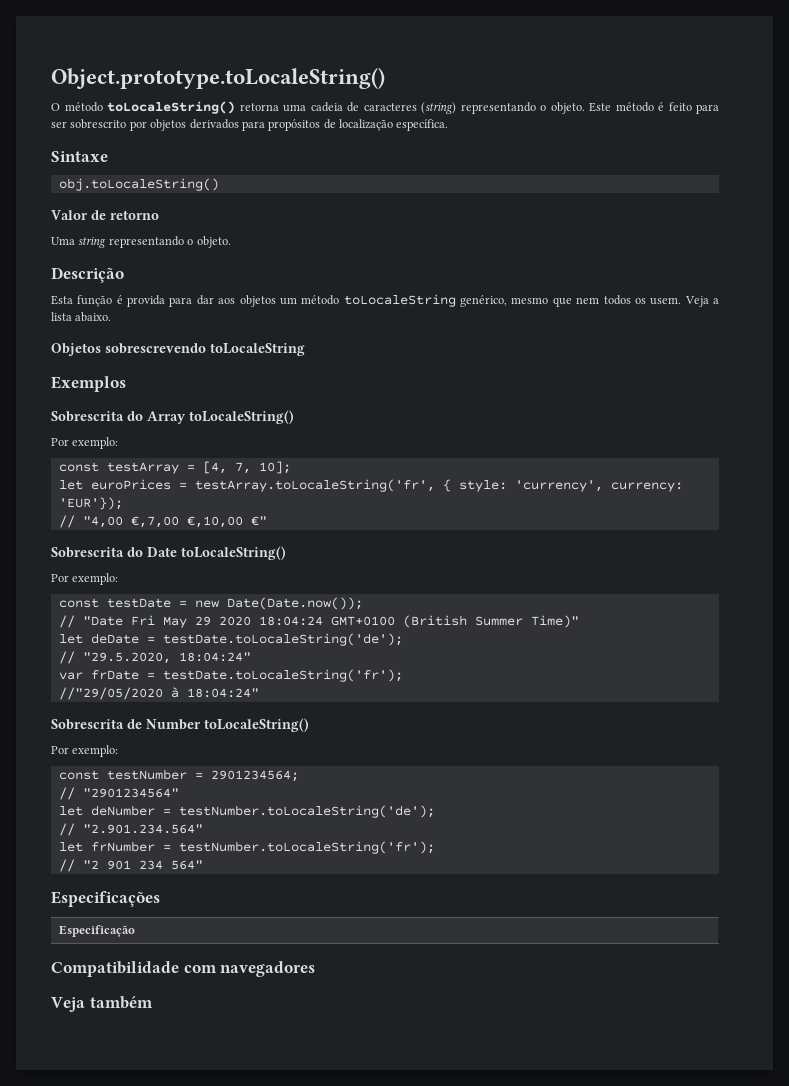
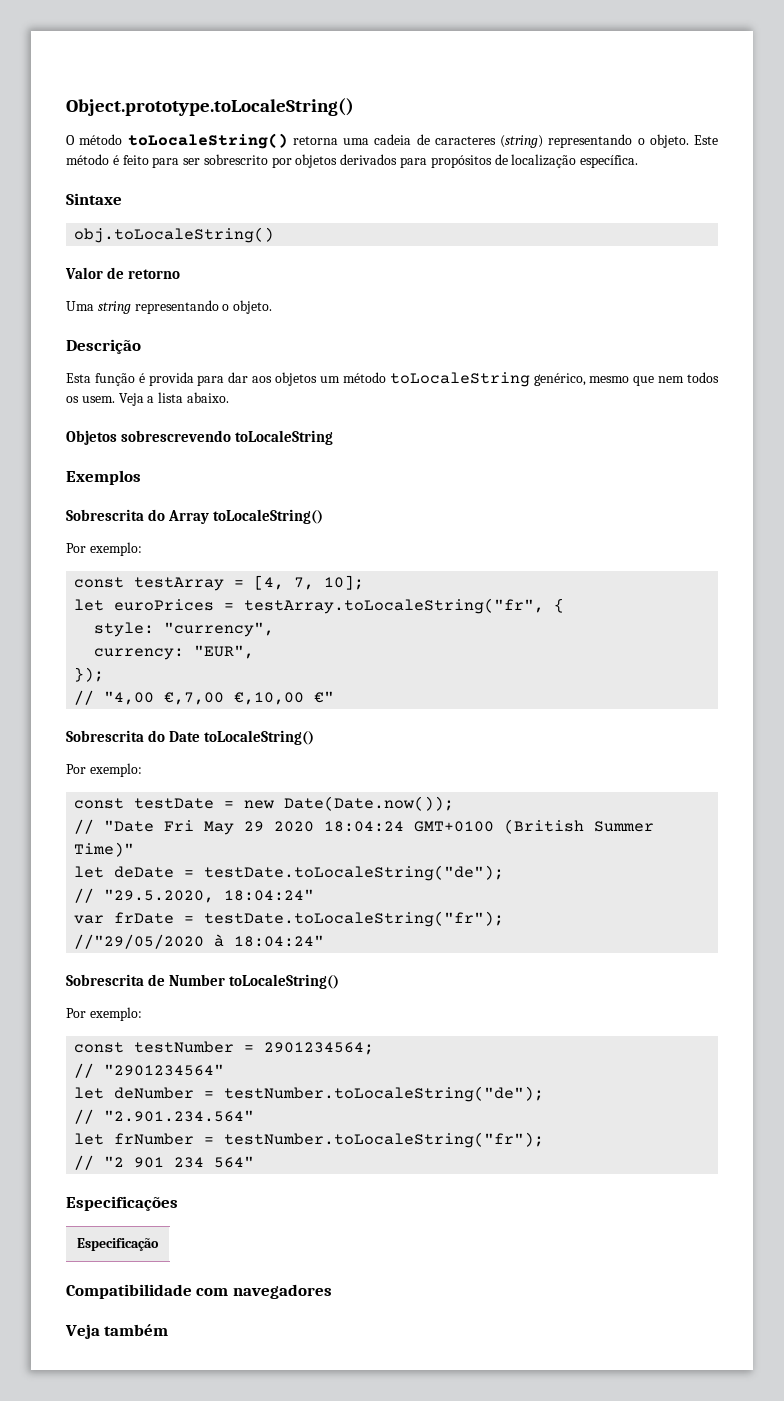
- let euroPrices = testArray.toLocaleString('fr', { style: 'currency', currency: 'EUR'});
+ let euroPrices = testArray.toLocaleString("fr", {
+ style: "currency",
+ currency: "EUR",
+ });
- let deDate = testDate.toLocaleString('de');
+ let deDate = testDate.toLocaleString("de");
- var frDate = testDate.toLocaleString('fr');
+ var frDate = testDate.toLocaleString("fr");
- let deNumber = testNumber.toLocaleString('de');
+ let deNumber = testNumber.toLocaleString("de");
- let frNumber = testNumber.toLocaleString('fr');
+ let frNumber = testNumber.toLocaleString("fr");

